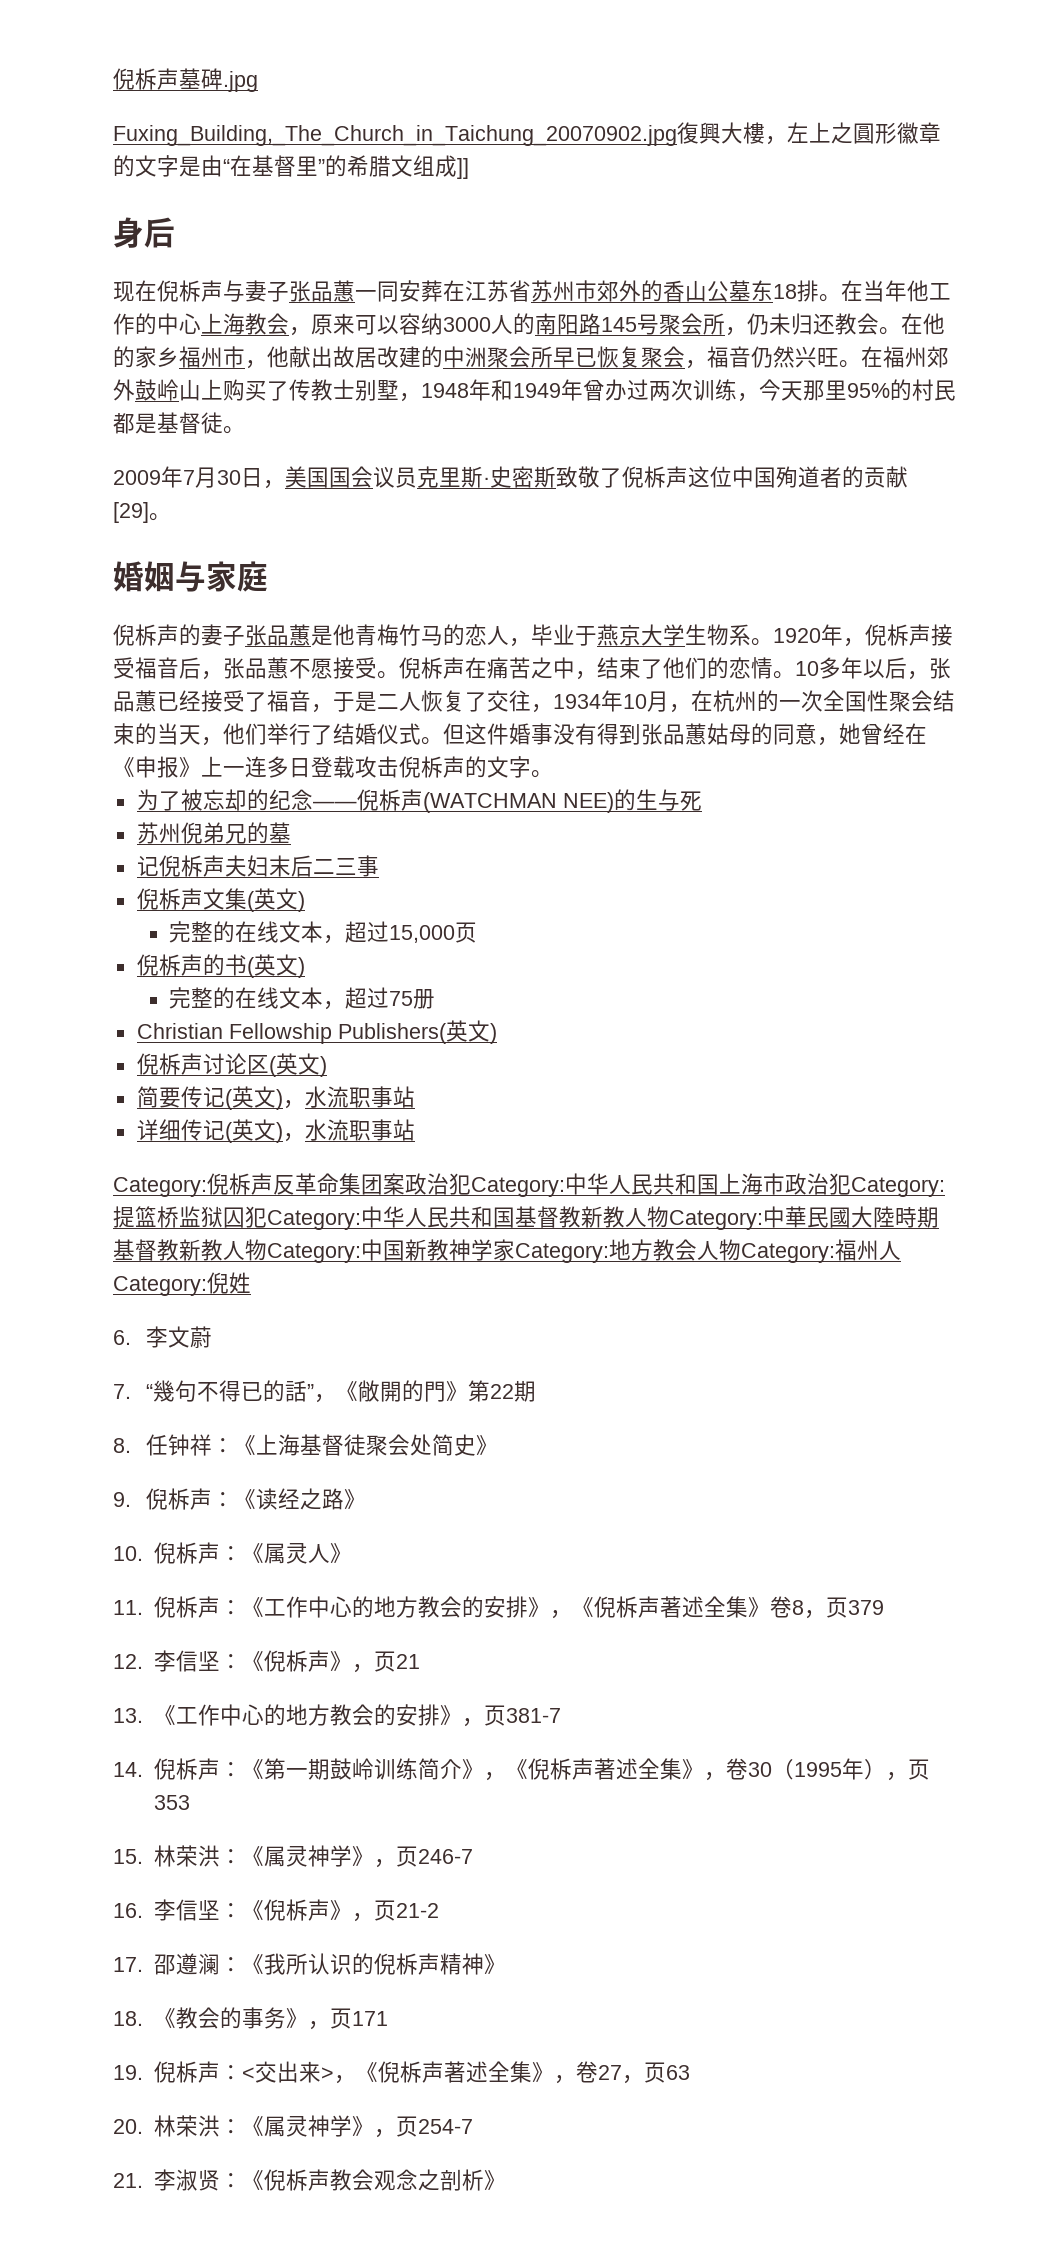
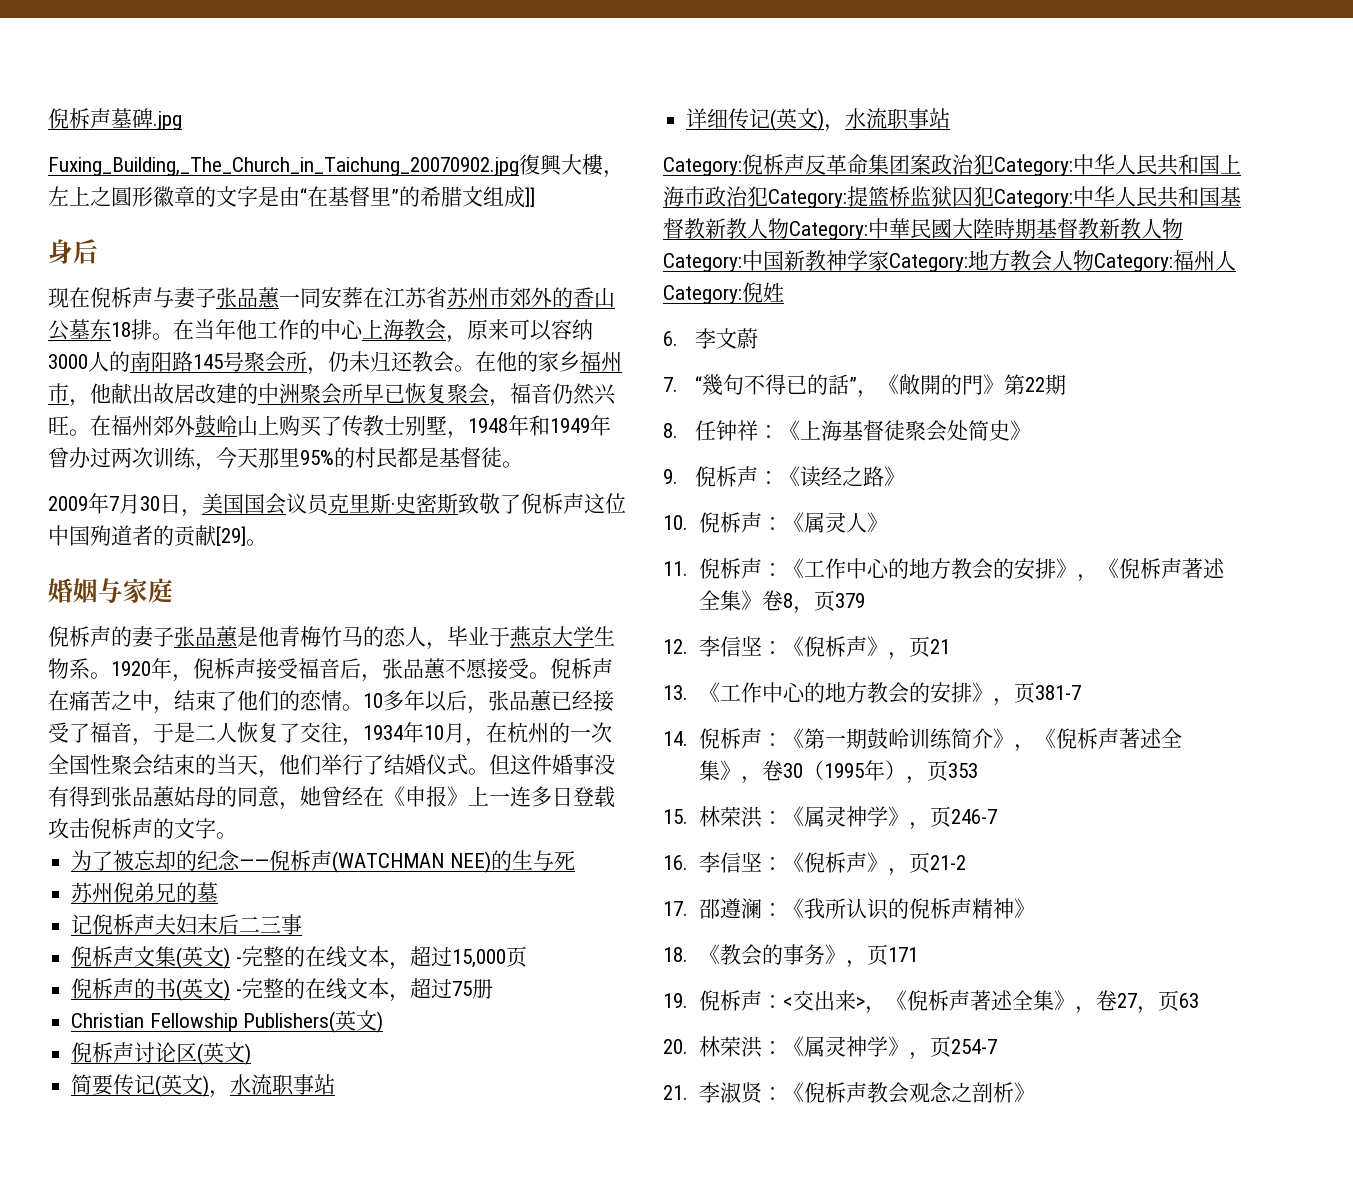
- 倪柝声文集(英文)
- 完整的在线文本，超过15,000页
+ 倪柝声文集(英文) -完整的在线文本，超过15,000页
- 倪柝声的书(英文)
- 完整的在线文本，超过75册
+ 倪柝声的书(英文) -完整的在线文本，超过75册

